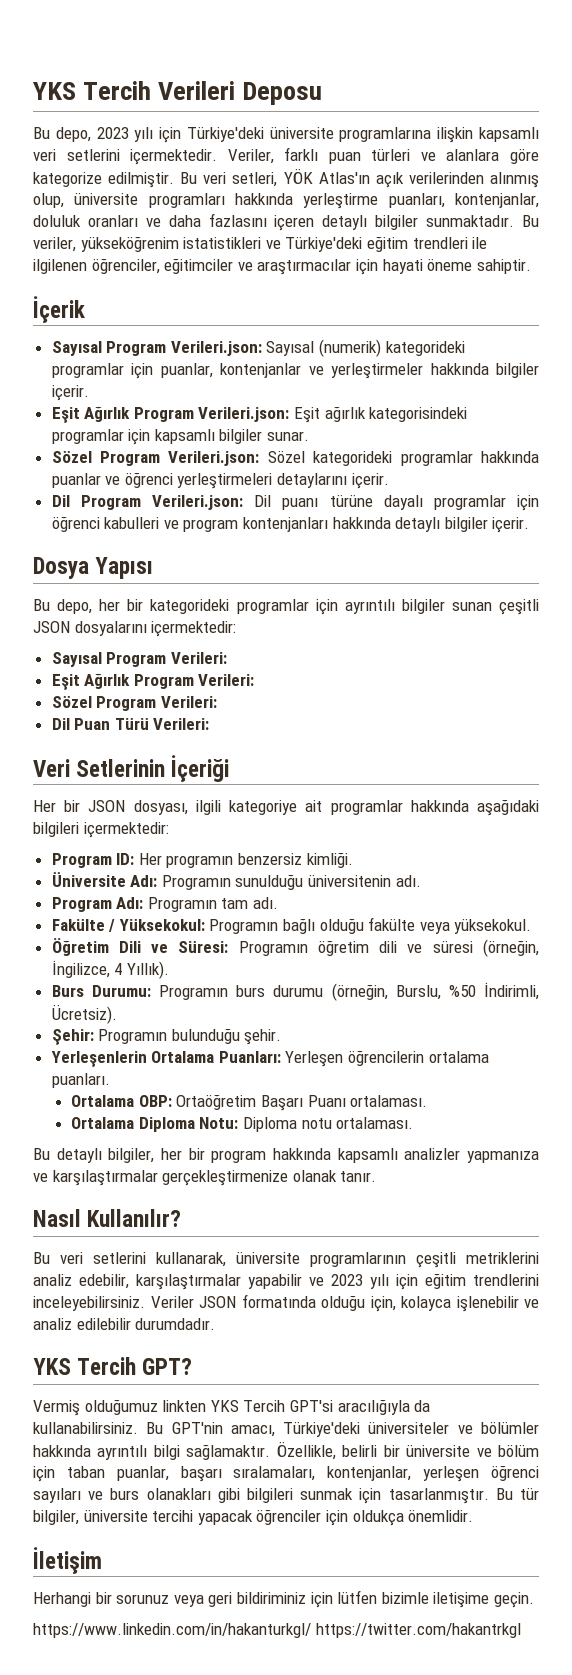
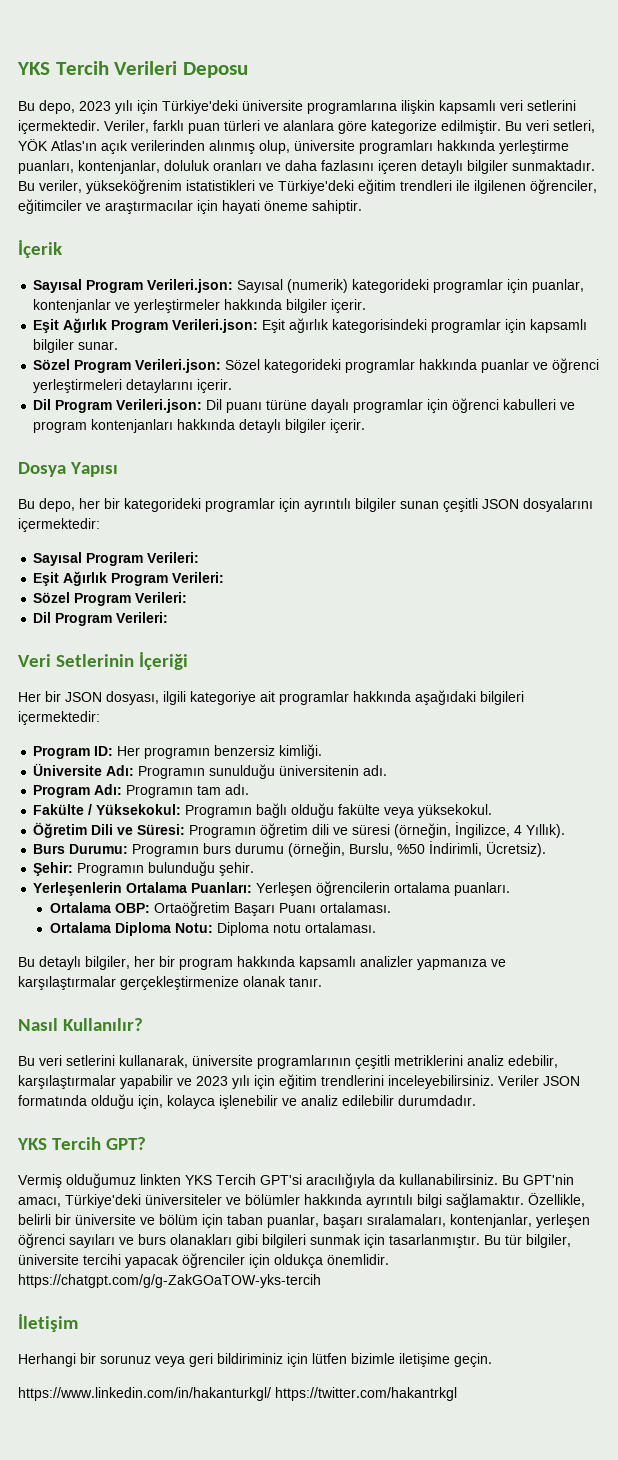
- Dil Puan Türü Verileri:
+ Dil Program Verileri:
- Bu tür bilgiler, üniversite tercihi yapacak öğrenciler için oldukça önemlidir.
+ Bu tür bilgiler, üniversite tercihi yapacak öğrenciler için oldukça önemlidir. https://chatgpt.com/g/g-ZakGOaTOW-yks-tercih

